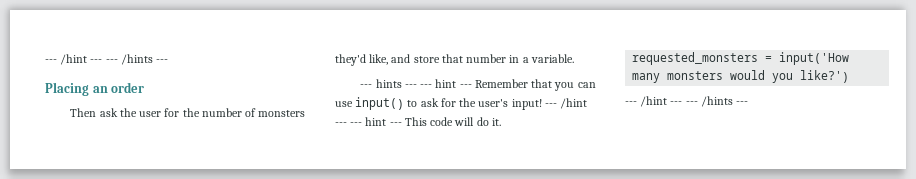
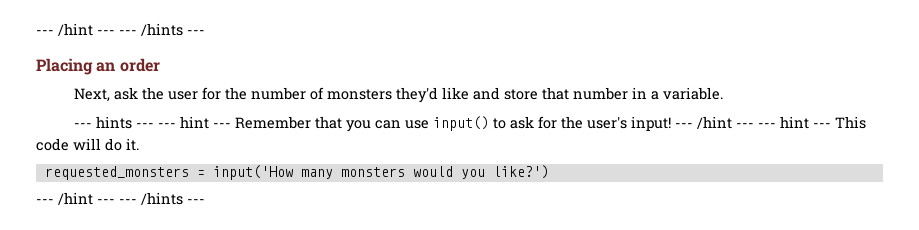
- Then ask the user for the number of monsters they'd like, and store that number in a variable.
+ Next, ask the user for the number of monsters they'd like and store that number in a variable.

